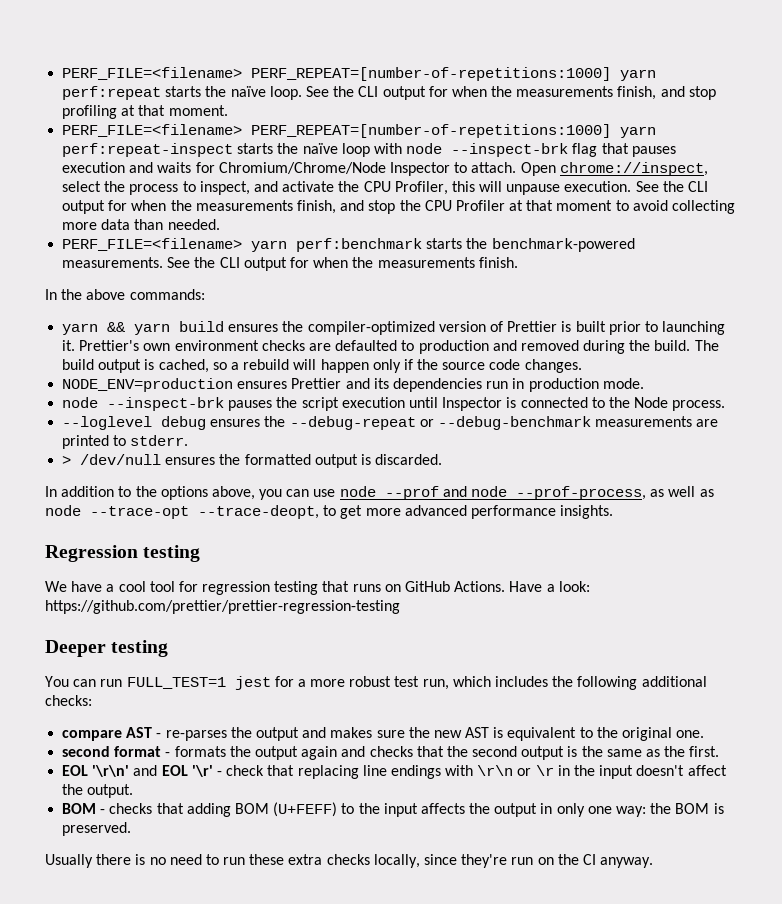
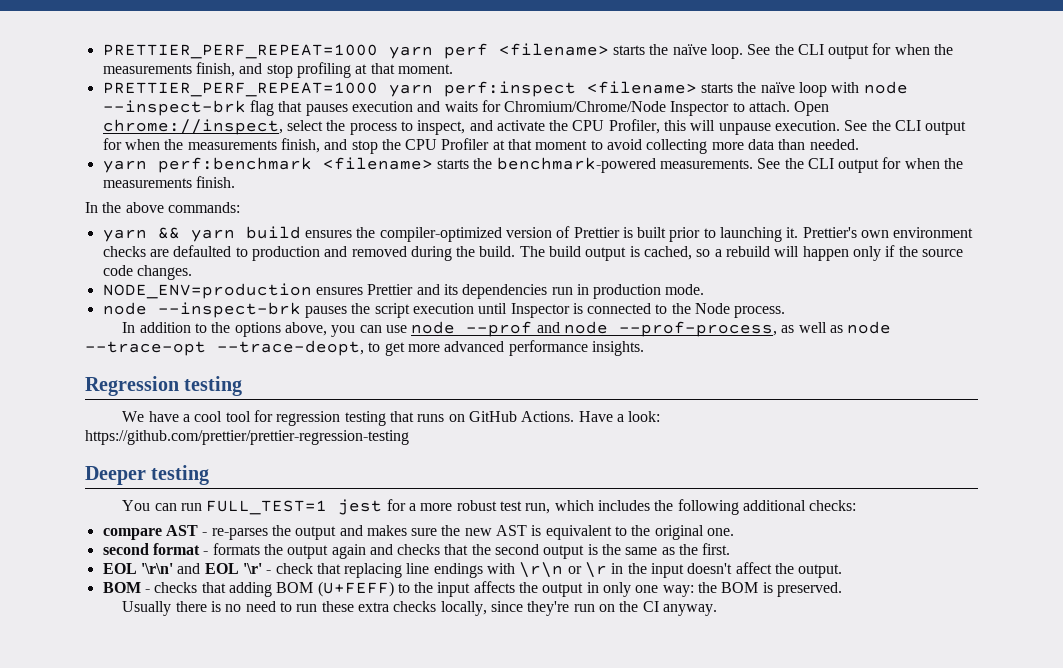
- PERF_FILE=<filename> PERF_REPEAT=[number-of-repetitions:1000] yarn perf:repeat starts the naïve loop.
+ PRETTIER_PERF_REPEAT=1000 yarn perf <filename> starts the naïve loop.
- PERF_FILE=<filename> PERF_REPEAT=[number-of-repetitions:1000] yarn perf:repeat-inspect starts the naïve loop with node --inspect-brk flag that pauses execution and waits for Chromium/Chrome/Node Inspector to attach.
+ PRETTIER_PERF_REPEAT=1000 yarn perf:inspect <filename> starts the naïve loop with node --inspect-brk flag that pauses execution and waits for Chromium/Chrome/Node Inspector to attach.
- PERF_FILE=<filename> yarn perf:benchmark starts the benchmark-powered measurements.
+ yarn perf:benchmark <filename> starts the benchmark-powered measurements.
- --loglevel debug ensures the --debug-repeat or --debug-benchmark measurements are printed to stderr.
- > /dev/null ensures the formatted output is discarded.

